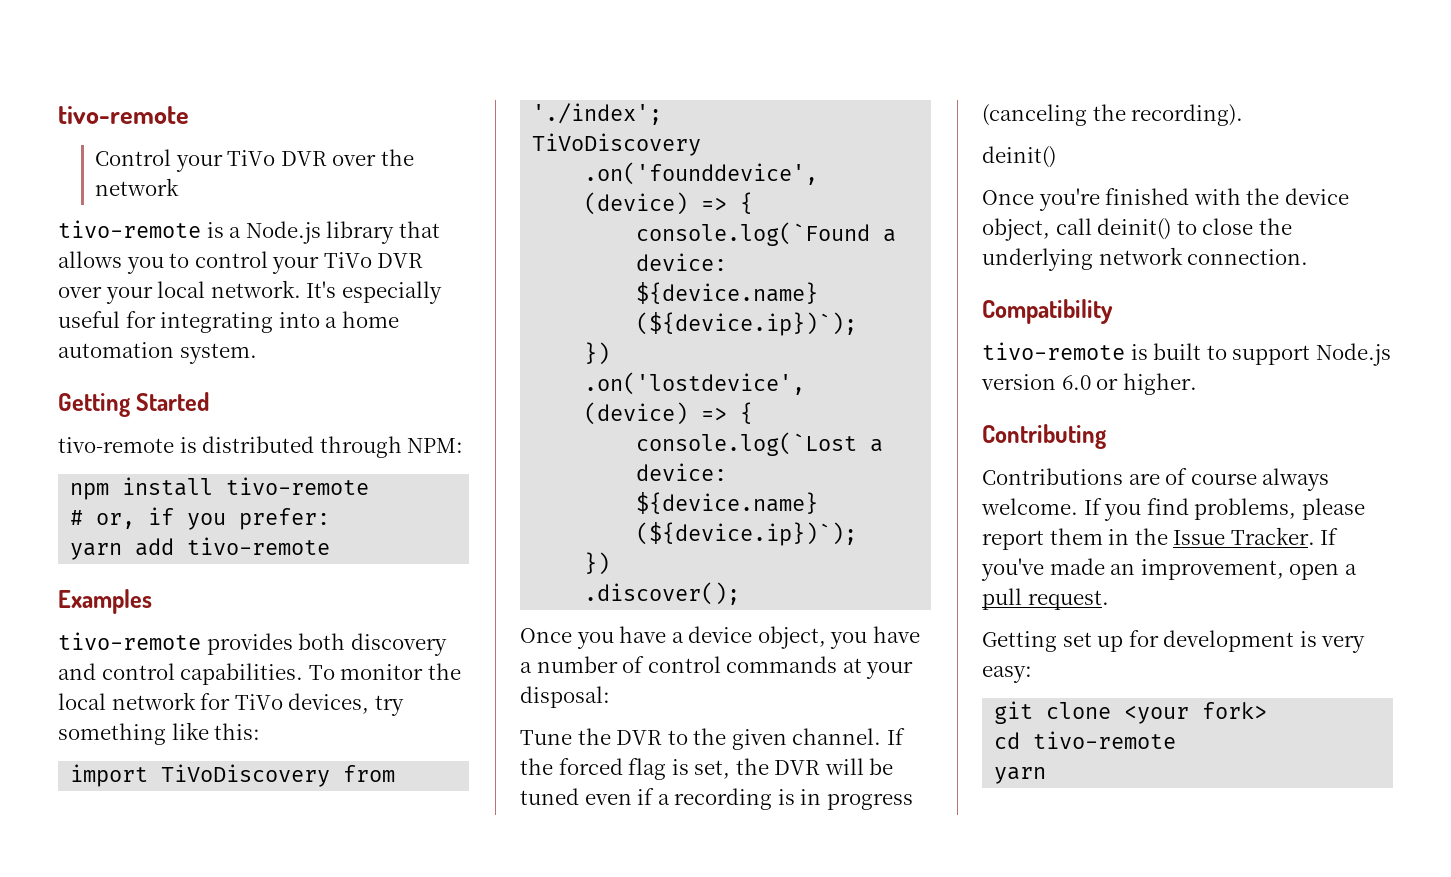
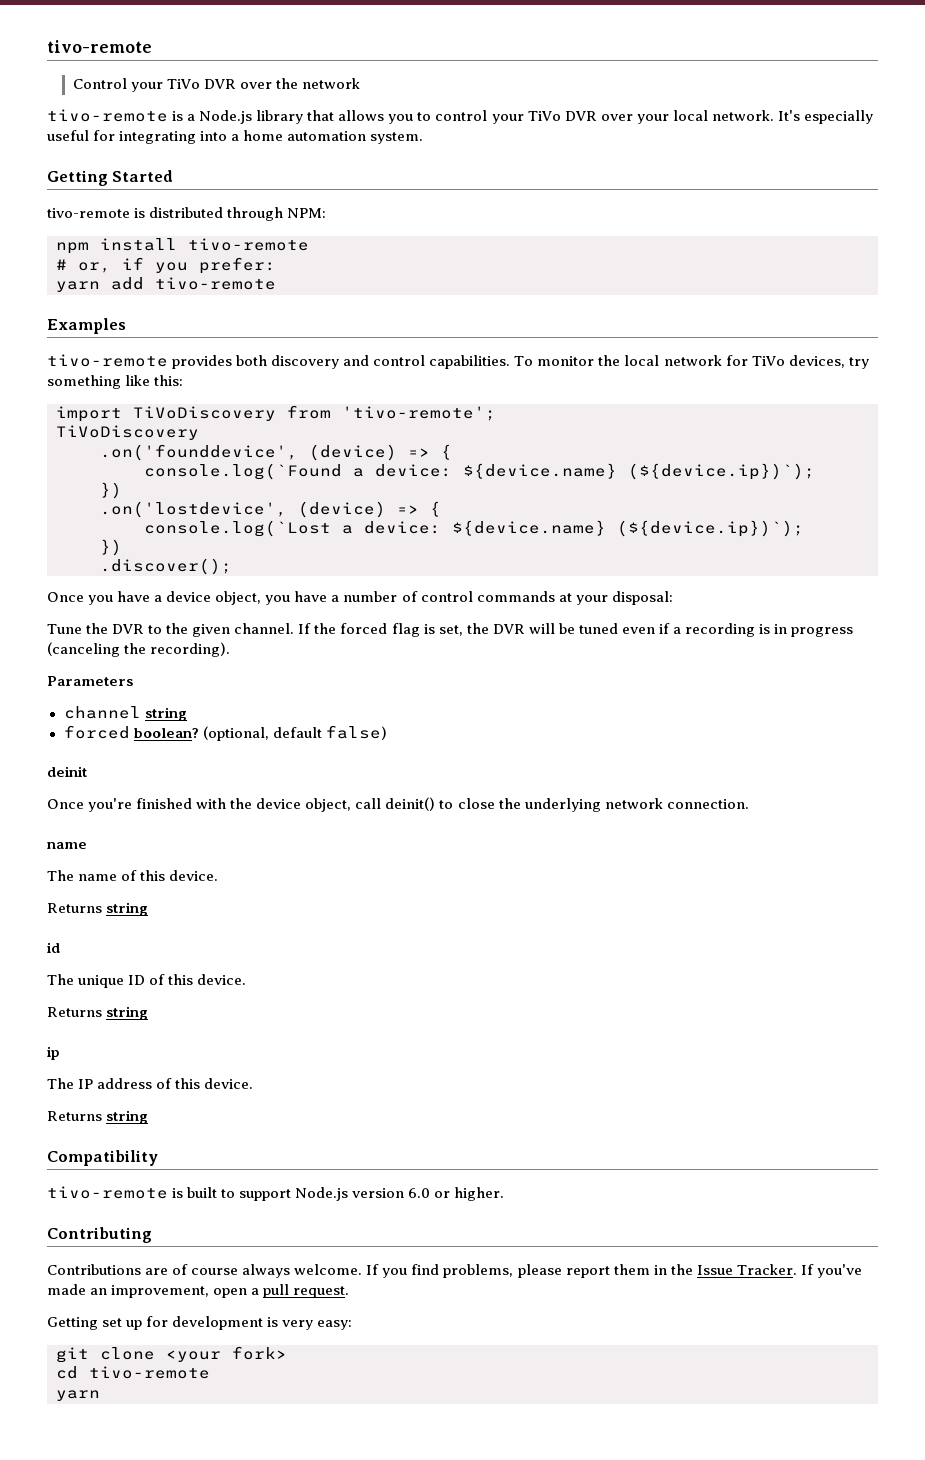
- import TiVoDiscovery from './index';
+ import TiVoDiscovery from 'tivo-remote';
  If the forced flag is set, the DVR will be tuned even if a recording is in progress (canceling the recording).
- deinit()
+ Parameters
+ channel string
+ forced boolean? (optional, default false)
+ deinit
  Once you're finished with the device object, call deinit() to close the underlying network connection.
+ name
+ The name of this device.
+ Returns string
+ id
+ The unique ID of this device.
+ Returns string
+ ip
+ The IP address of this device.
+ Returns string

